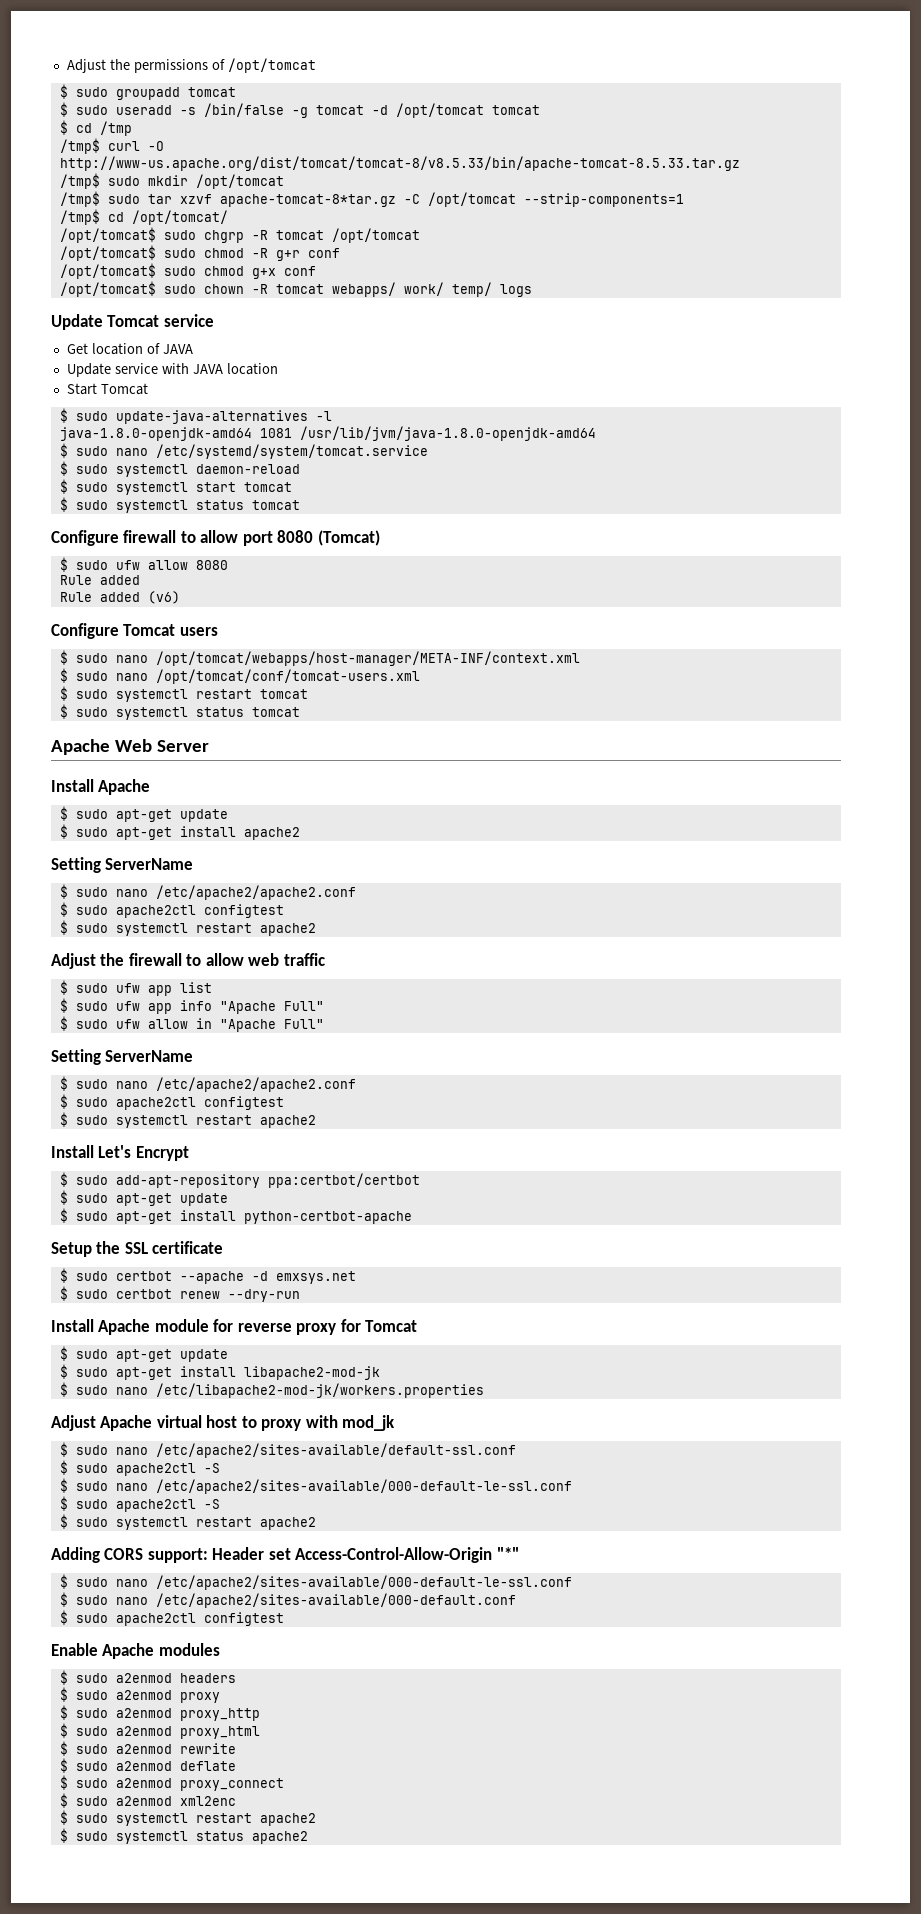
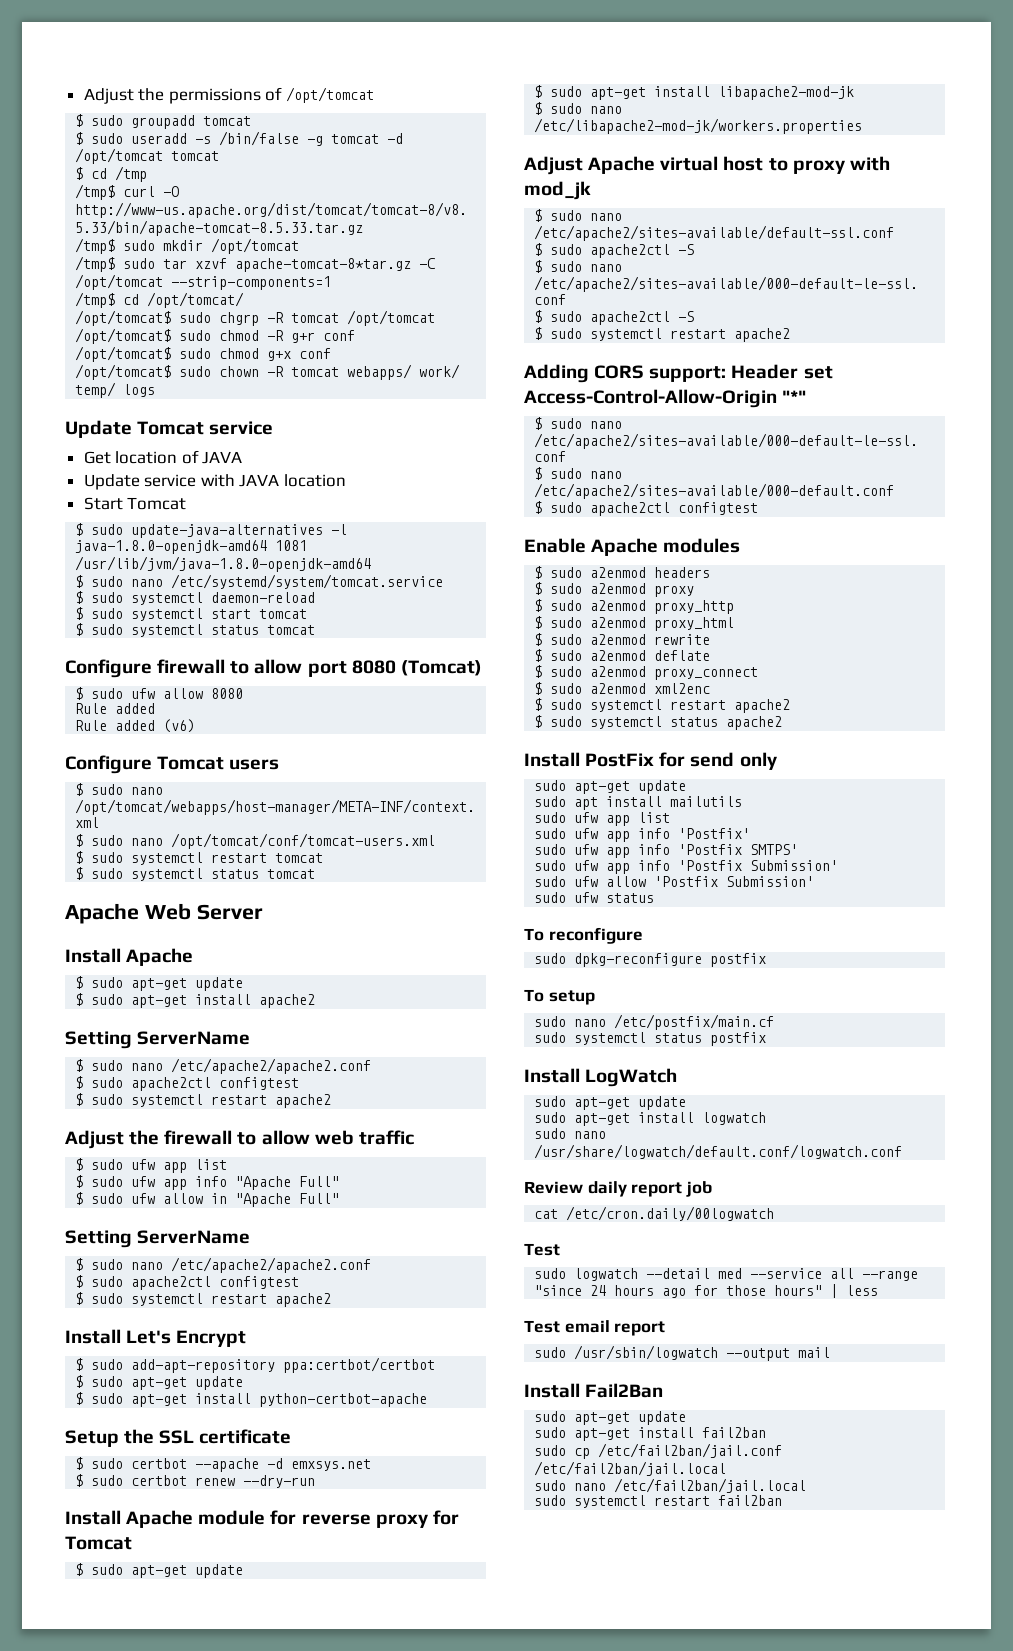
+ Install PostFix for send only
+ sudo apt-get update
+ sudo apt install mailutils
+ sudo ufw app list
+ sudo ufw app info 'Postfix'
+ sudo ufw app info 'Postfix SMTPS'
+ sudo ufw app info 'Postfix Submission'
+ sudo ufw allow 'Postfix Submission'
+ sudo ufw status
+ To reconfigure
+ sudo dpkg-reconfigure postfix
+ To setup
+ sudo nano /etc/postfix/main.cf
+ sudo systemctl status postfix
+ Install LogWatch
+ sudo apt-get update
+ sudo apt-get install logwatch
+ sudo nano /usr/share/logwatch/default.conf/logwatch.conf
+ Review daily report job
+ cat /etc/cron.daily/00logwatch
+ Test
+ sudo logwatch --detail med --service all --range "since 24 hours ago for those hours" | less
+ Test email report
+ sudo /usr/sbin/logwatch --output mail
+ Install Fail2Ban
+ sudo apt-get update
+ sudo apt-get install fail2ban
+ sudo cp /etc/fail2ban/jail.conf /etc/fail2ban/jail.local
+ sudo nano /etc/fail2ban/jail.local
+ sudo systemctl restart fail2ban

